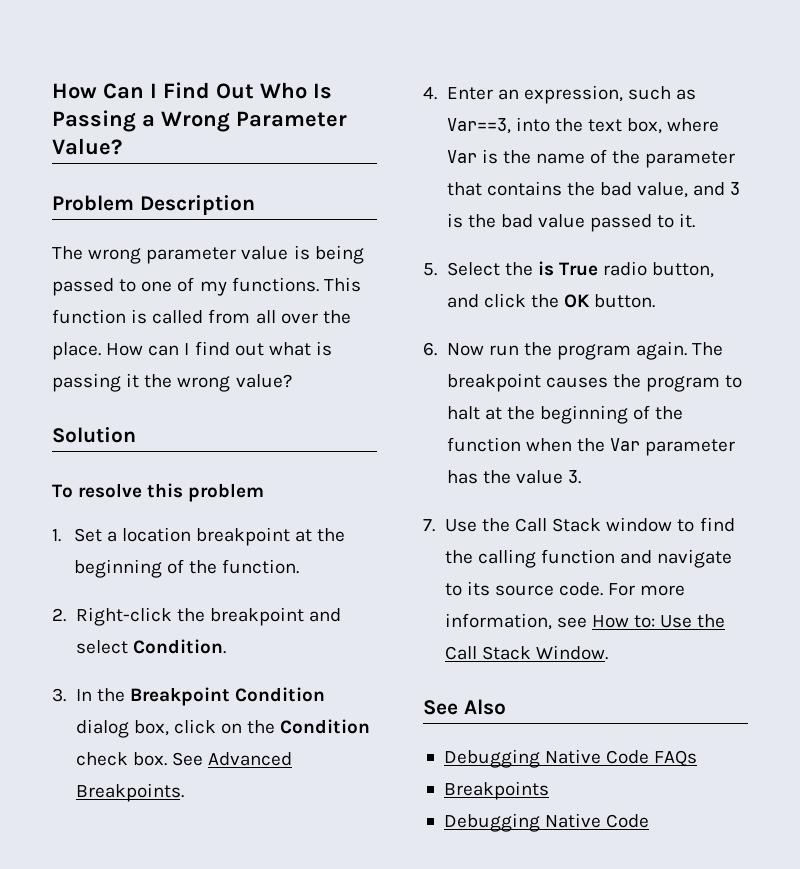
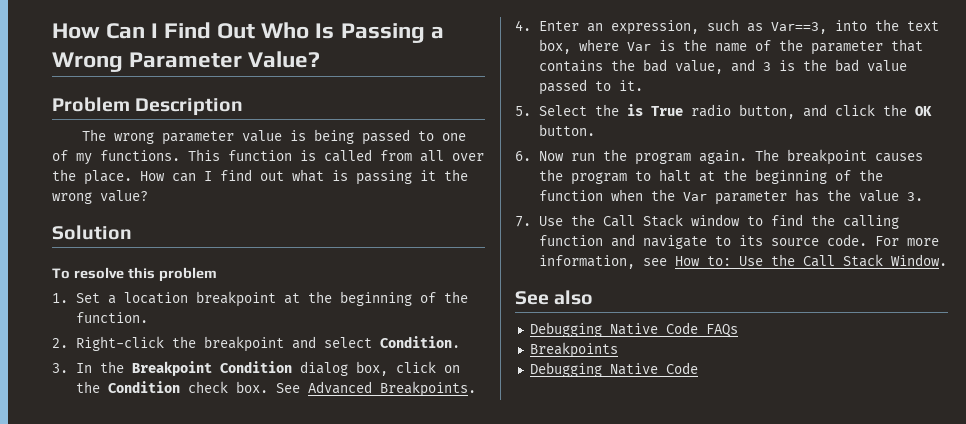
- See Also
+ See also

